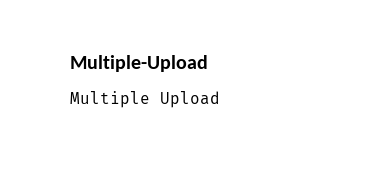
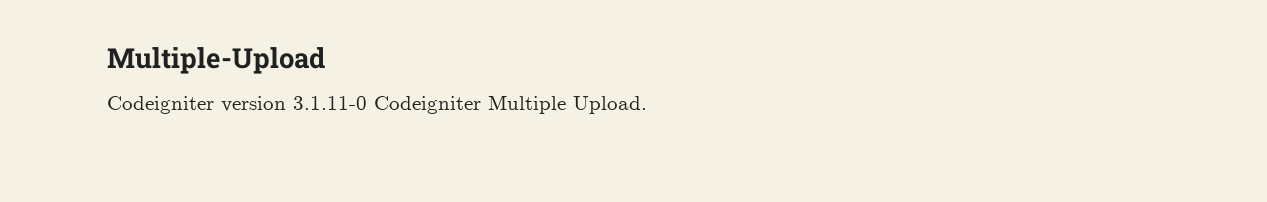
- Multiple Upload
+ Codeigniter version 3.1.11-0 Codeigniter Multiple Upload.

